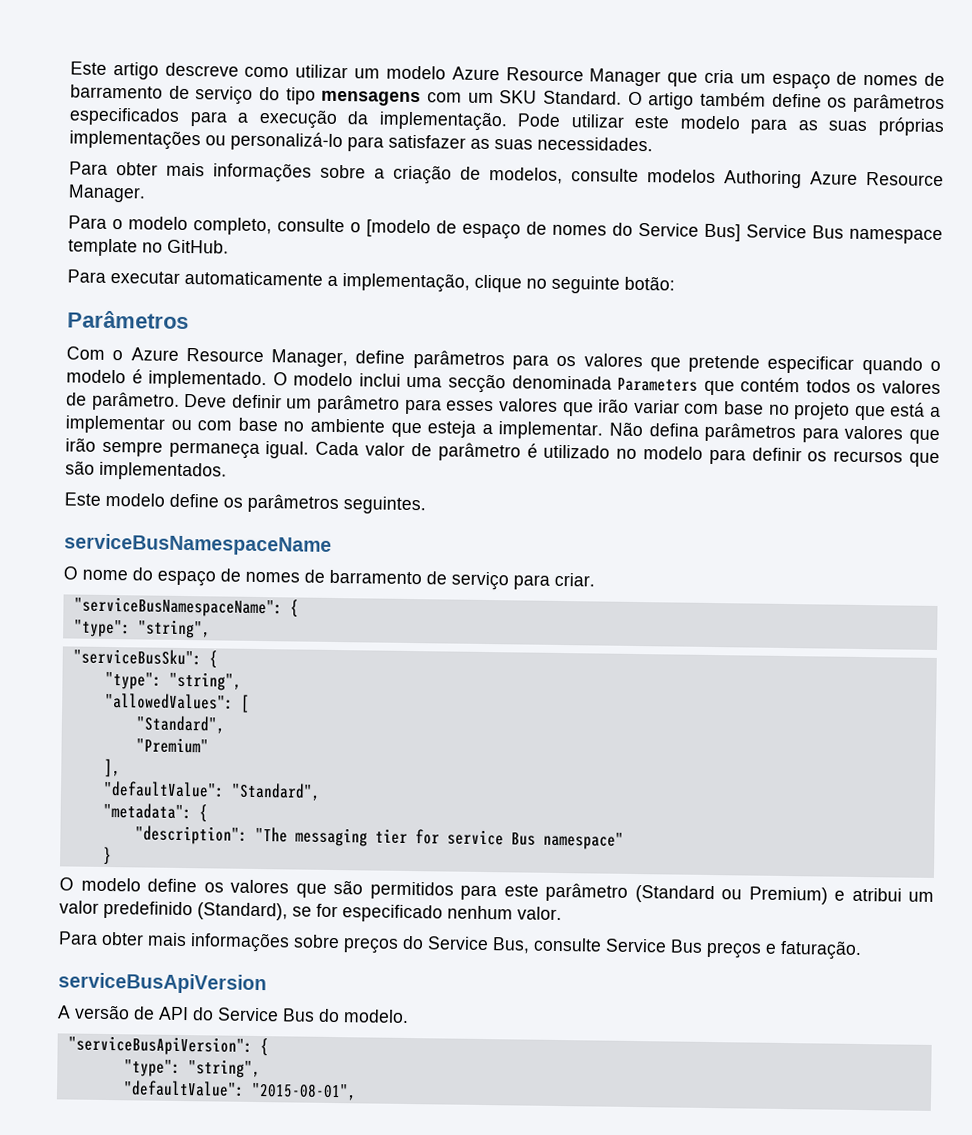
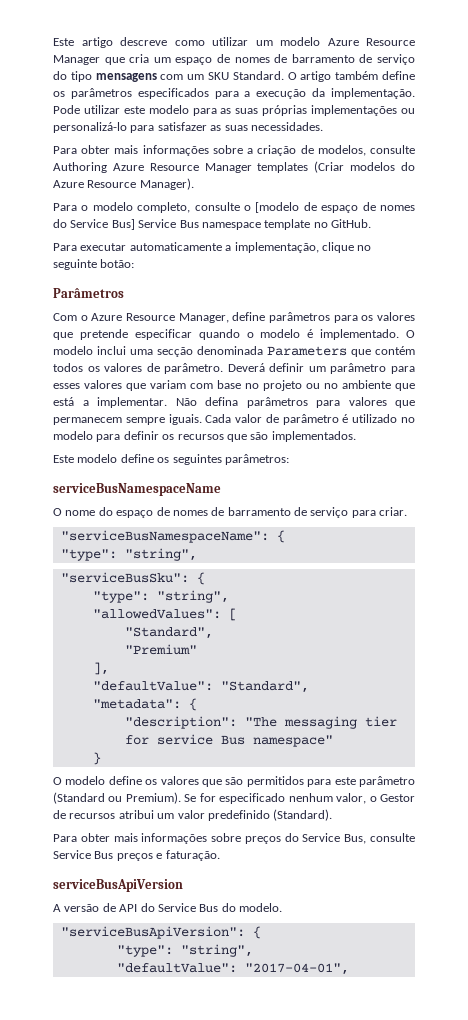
- Para obter mais informações sobre a criação de modelos, consulte modelos Authoring Azure Resource Manager.
+ Para obter mais informações sobre a criação de modelos, consulte Authoring Azure Resource Manager templates (Criar modelos do Azure Resource Manager).
- Deve definir um parâmetro para esses valores que irão variar com base no projeto que está a implementar ou com base no ambiente que esteja a implementar.
+ Deverá definir um parâmetro para esses valores que variam com base no projeto ou no ambiente que está a implementar.
- Não defina parâmetros para valores que irão sempre permaneça igual.
+ Não defina parâmetros para valores que permanecem sempre iguais.
- Este modelo define os parâmetros seguintes.
+ Este modelo define os seguintes parâmetros:
- O modelo define os valores que são permitidos para este parâmetro (Standard ou Premium) e atribui um valor predefinido (Standard), se for especificado nenhum valor.
+ O modelo define os valores que são permitidos para este parâmetro (Standard ou Premium). Se for especificado nenhum valor, o Gestor de recursos atribui um valor predefinido (Standard).
- "defaultValue": "2015-08-01",
+ "defaultValue": "2017-04-01",

